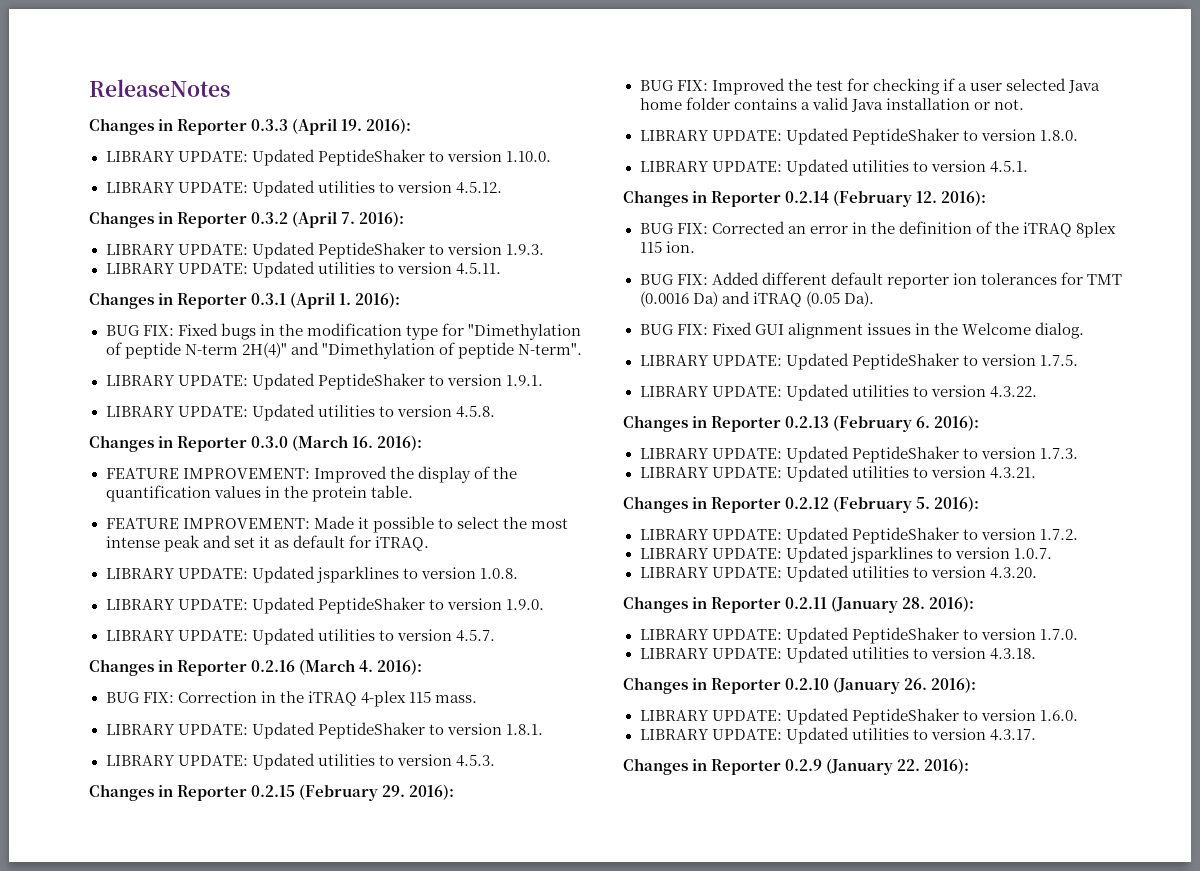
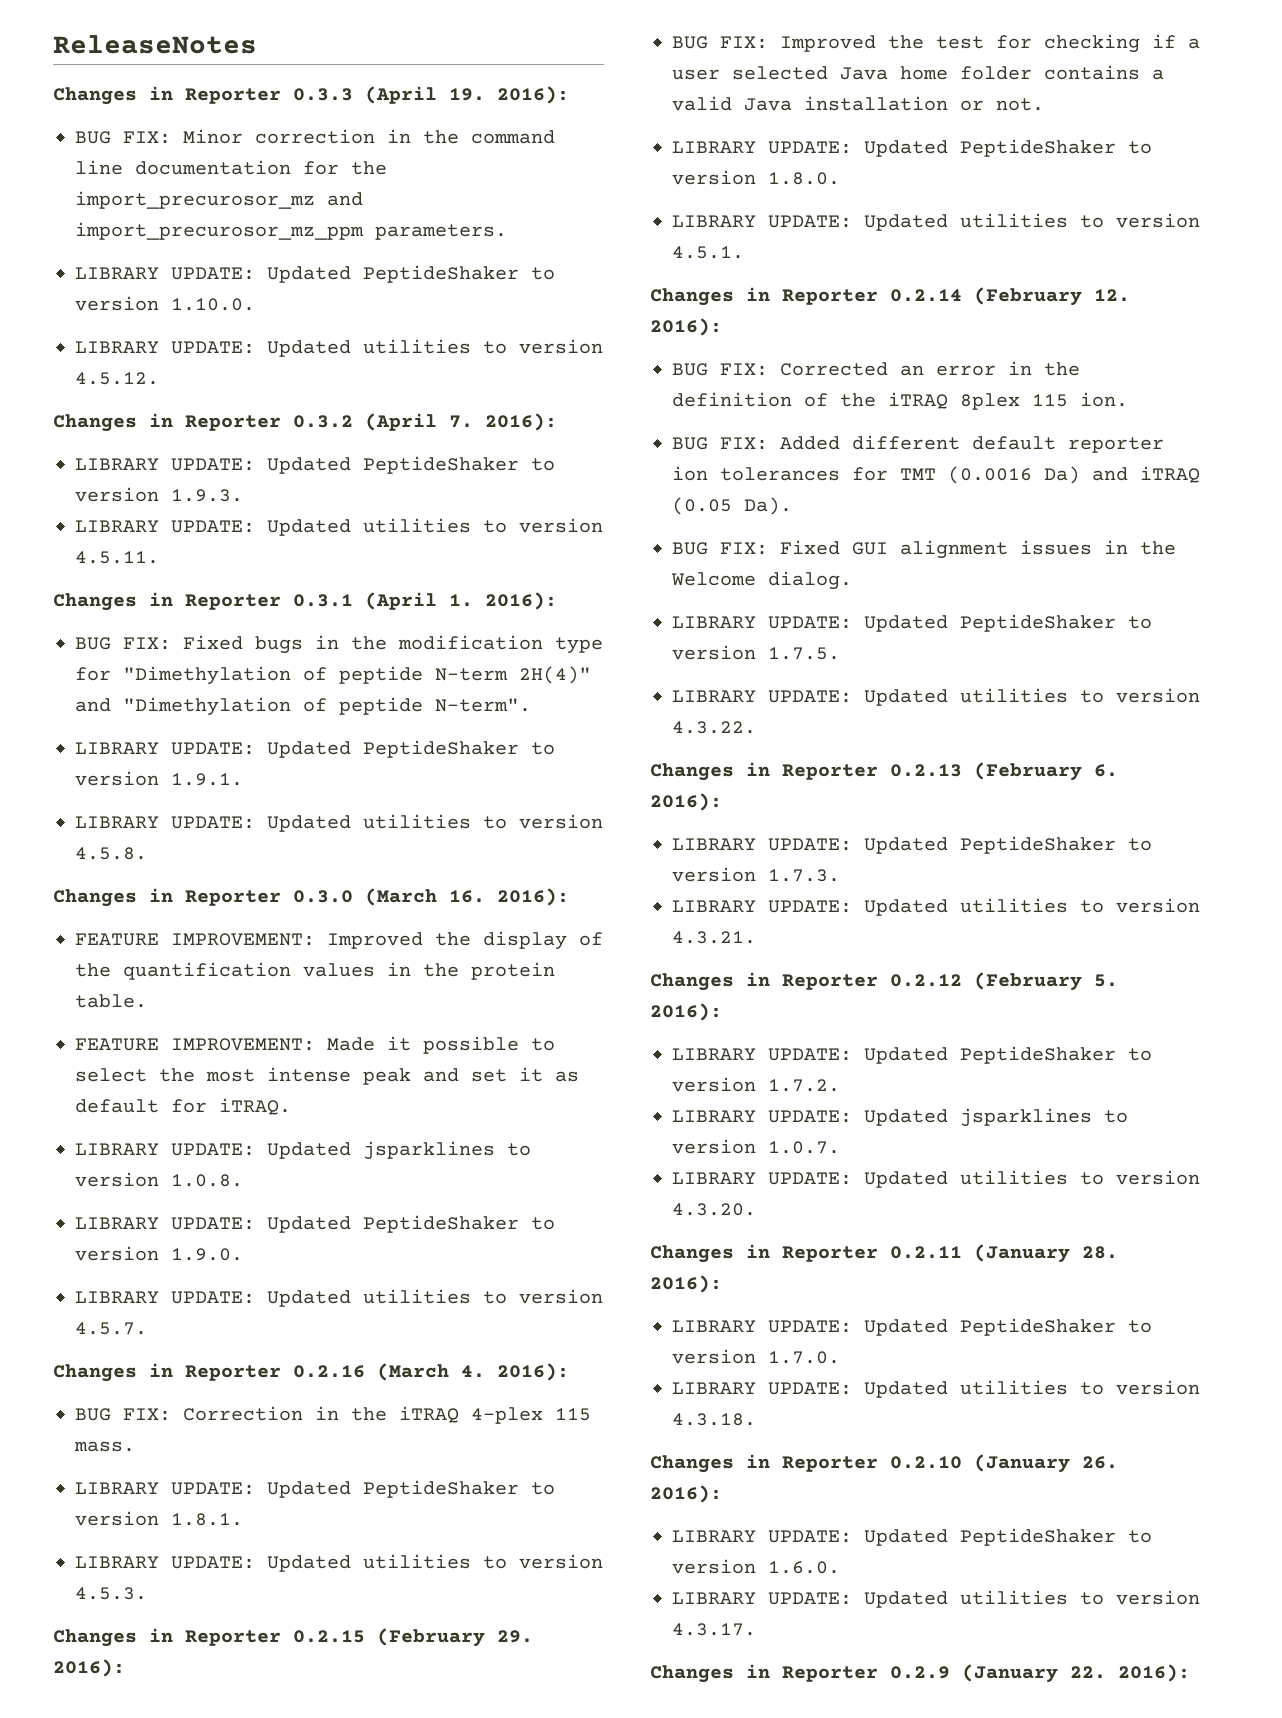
+ BUG FIX: Minor correction in the command line documentation for the import_precurosor_mz and import_precurosor_mz_ppm parameters.

